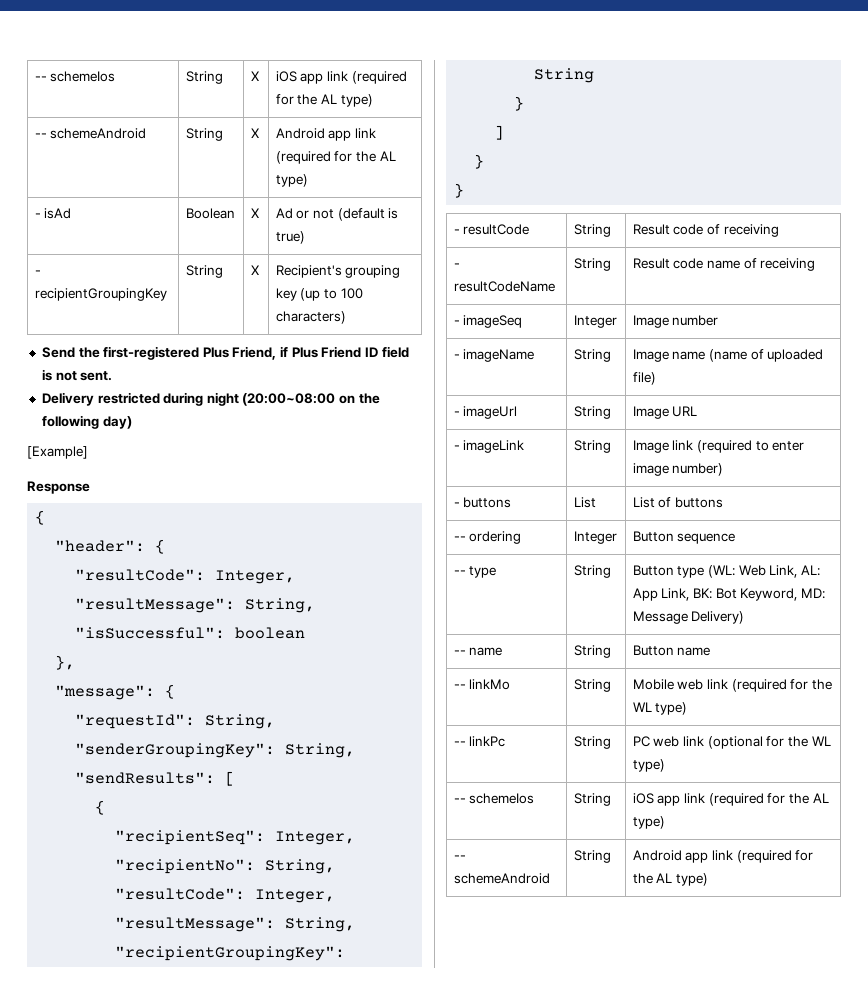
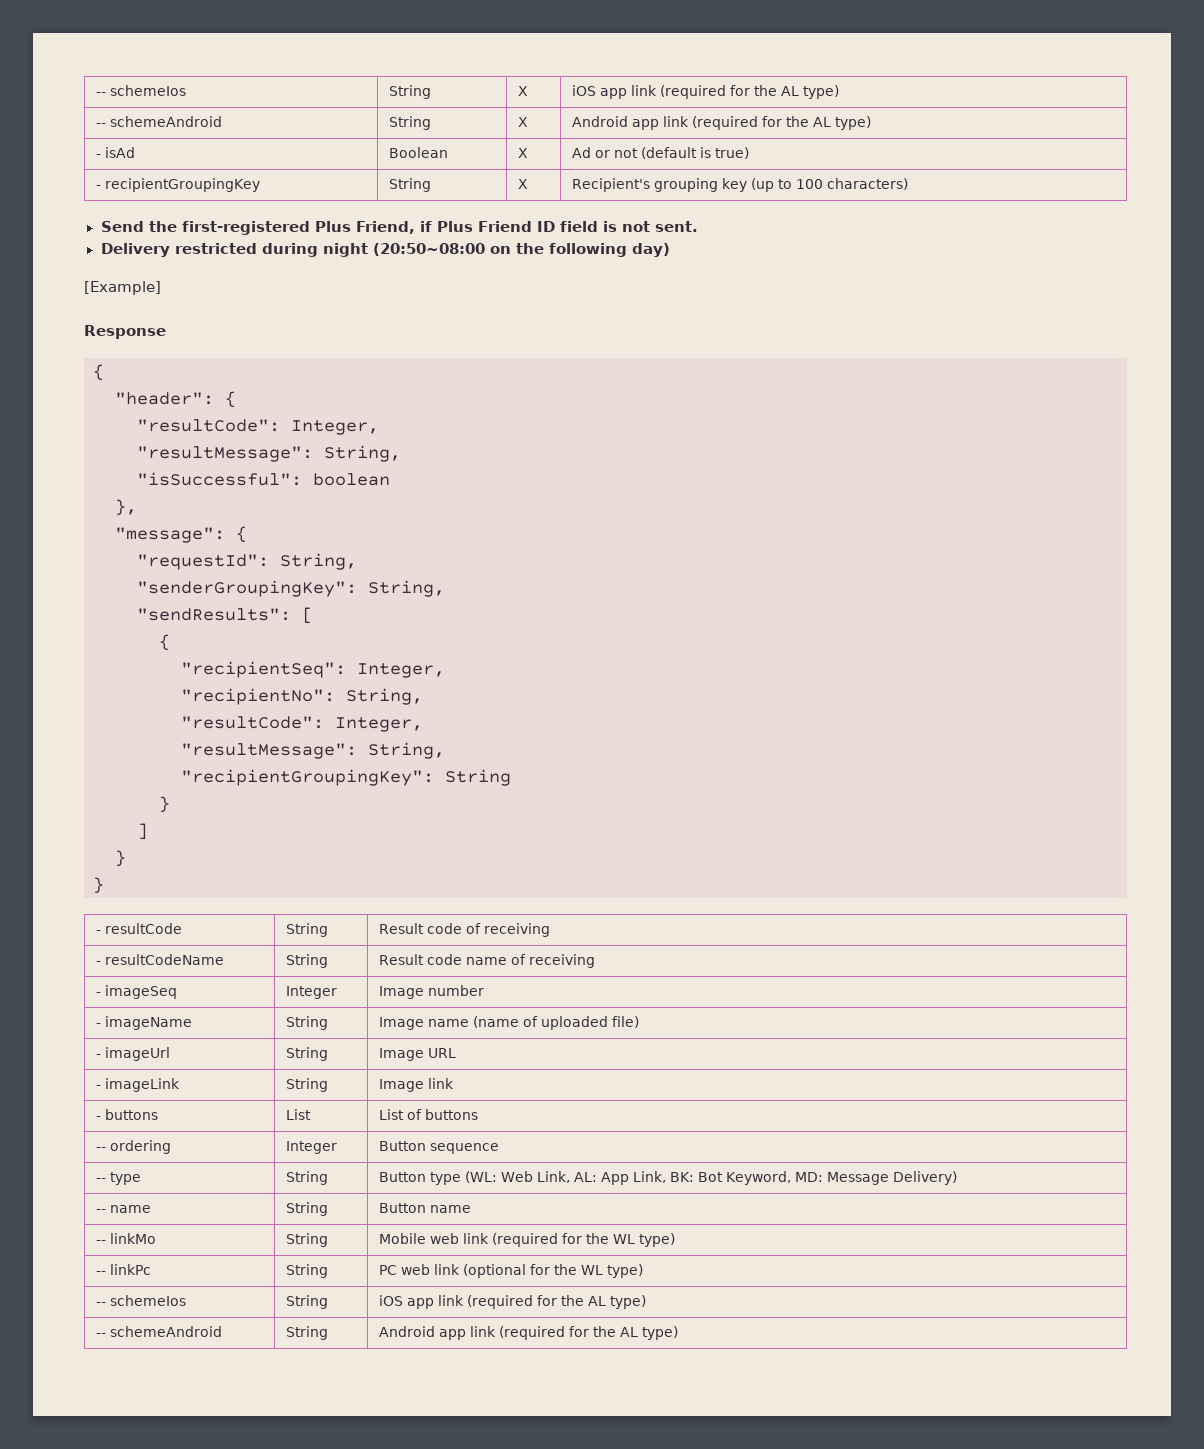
- Delivery restricted during night (20:00~08:00 on the following day)
+ Delivery restricted during night (20:50~08:00 on the following day)
- - imageLink | String | Image link (required to enter image number)
+ - imageLink | String | Image link

